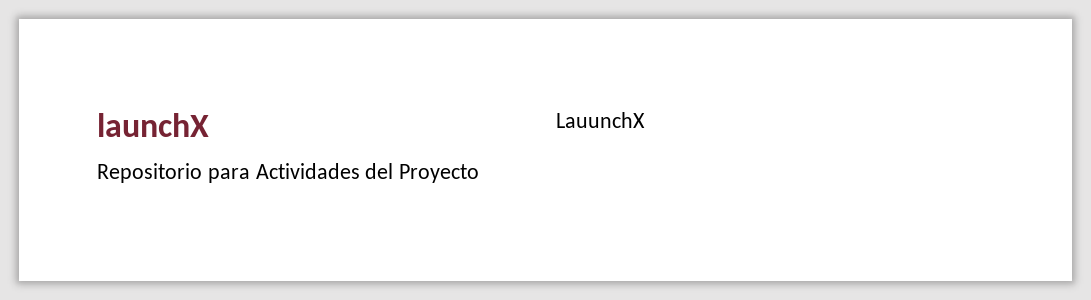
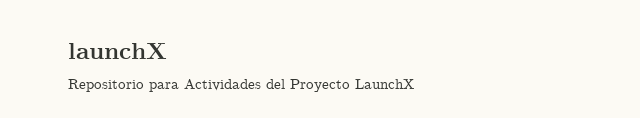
- Repositorio para Actividades del Proyecto LauunchX
+ Repositorio para Actividades del Proyecto LaunchX

